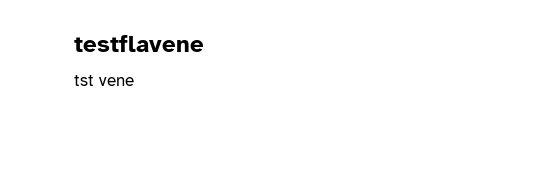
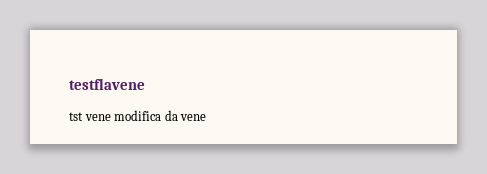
- tst vene
+ tst vene modifica da vene

